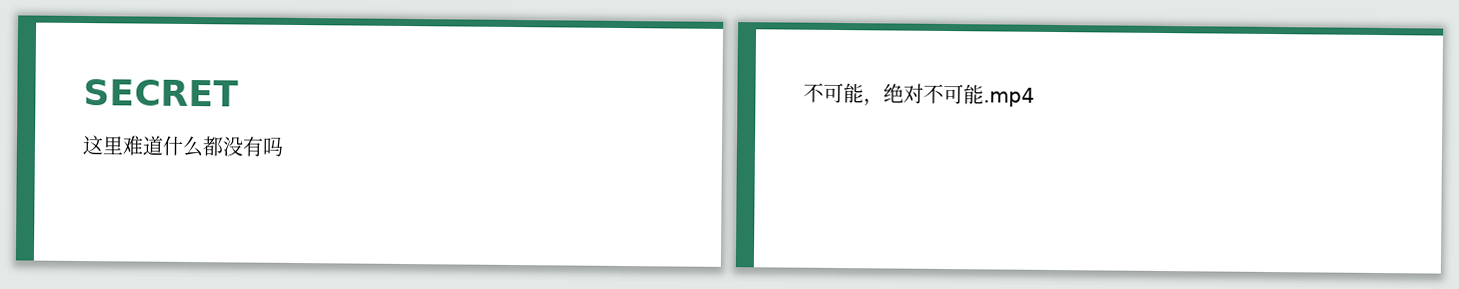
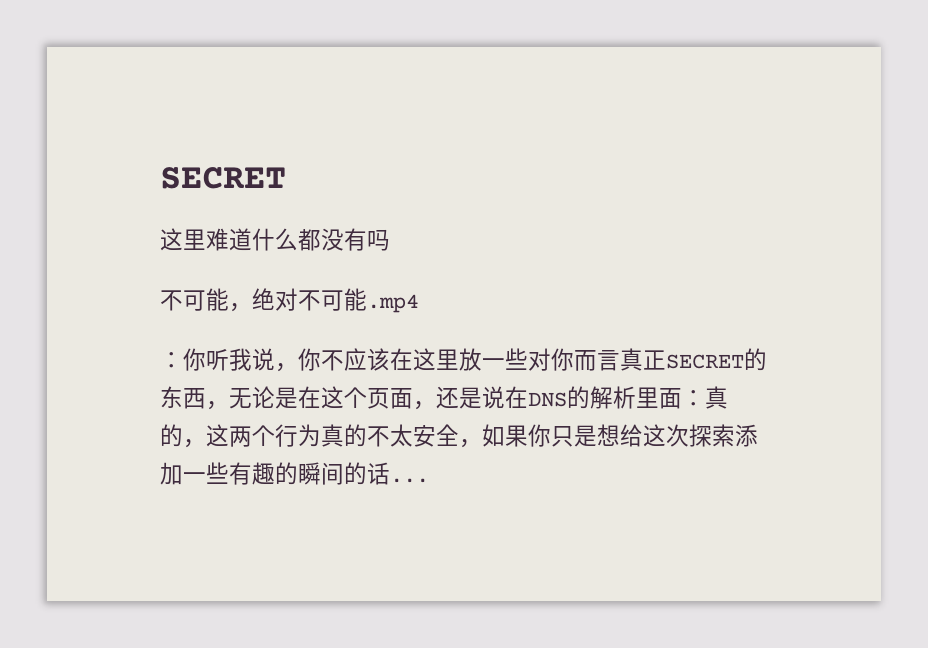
+ ：你听我说，你不应该在这里放一些对你而言真正SECRET的东西，无论是在这个页面，还是说在DNS的解析里面：真的，这两个行为真的不太安全，如果你只是想给这次探索添加一些有趣的瞬间的话...

